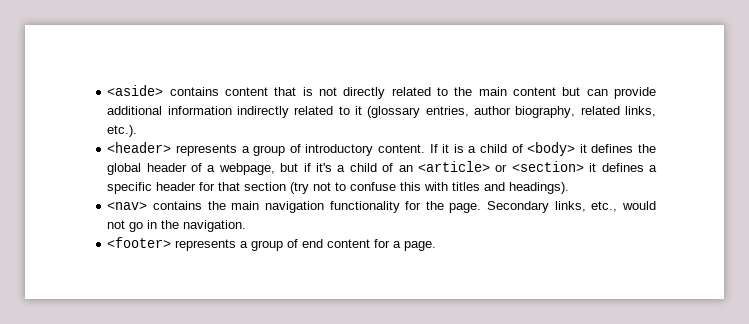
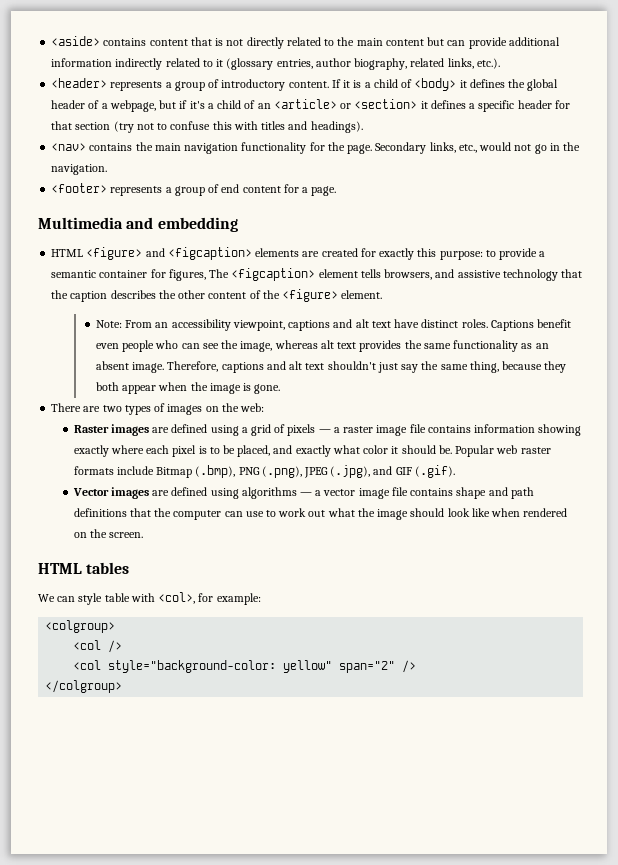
+ Multimedia and embedding
+ HTML <figure> and <figcaption> elements are created for exactly this purpose: to provide a semantic container for figures, The <figcaption> element tells browsers, and assistive technology that the caption describes the other content of the <figure> element.
+ Note: From an accessibility viewpoint, captions and alt text have distinct roles. Captions benefit even people who can see the image, whereas alt text provides the same functionality as an absent image. Therefore, captions and alt text shouldn't just say the same thing, because they both appear when the image is gone.
+ There are two types of images on the web:
+ Raster images are defined using a grid of pixels — a raster image file contains information showing exactly where each pixel is to be placed, and exactly what color it should be. Popular web raster formats include Bitmap (.bmp), PNG (.png), JPEG (.jpg), and GIF (.gif).
+ Vector images are defined using algorithms — a vector image file contains shape and path definitions that the computer can use to work out what the image should look like when rendered on the screen.
+ HTML tables
+ We can style table with <col>, for example:
+ <colgroup>
+ <col />
+ <col style="background-color: yellow" span="2" />
+ </colgroup>

